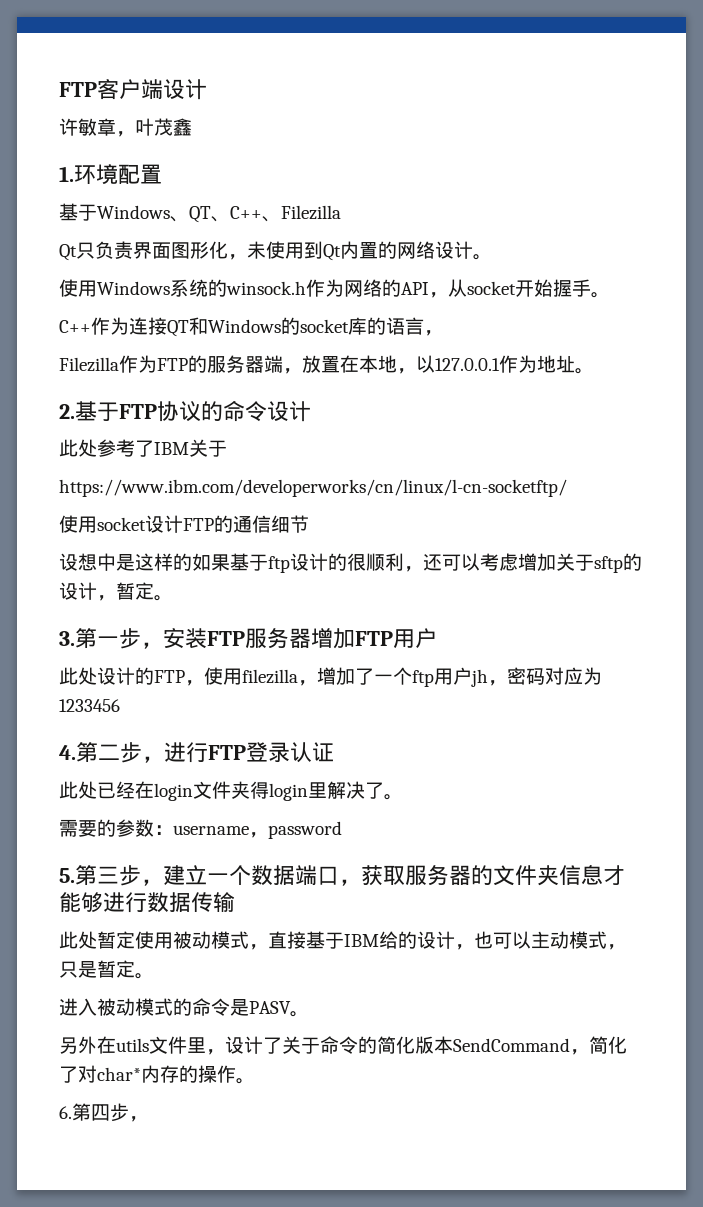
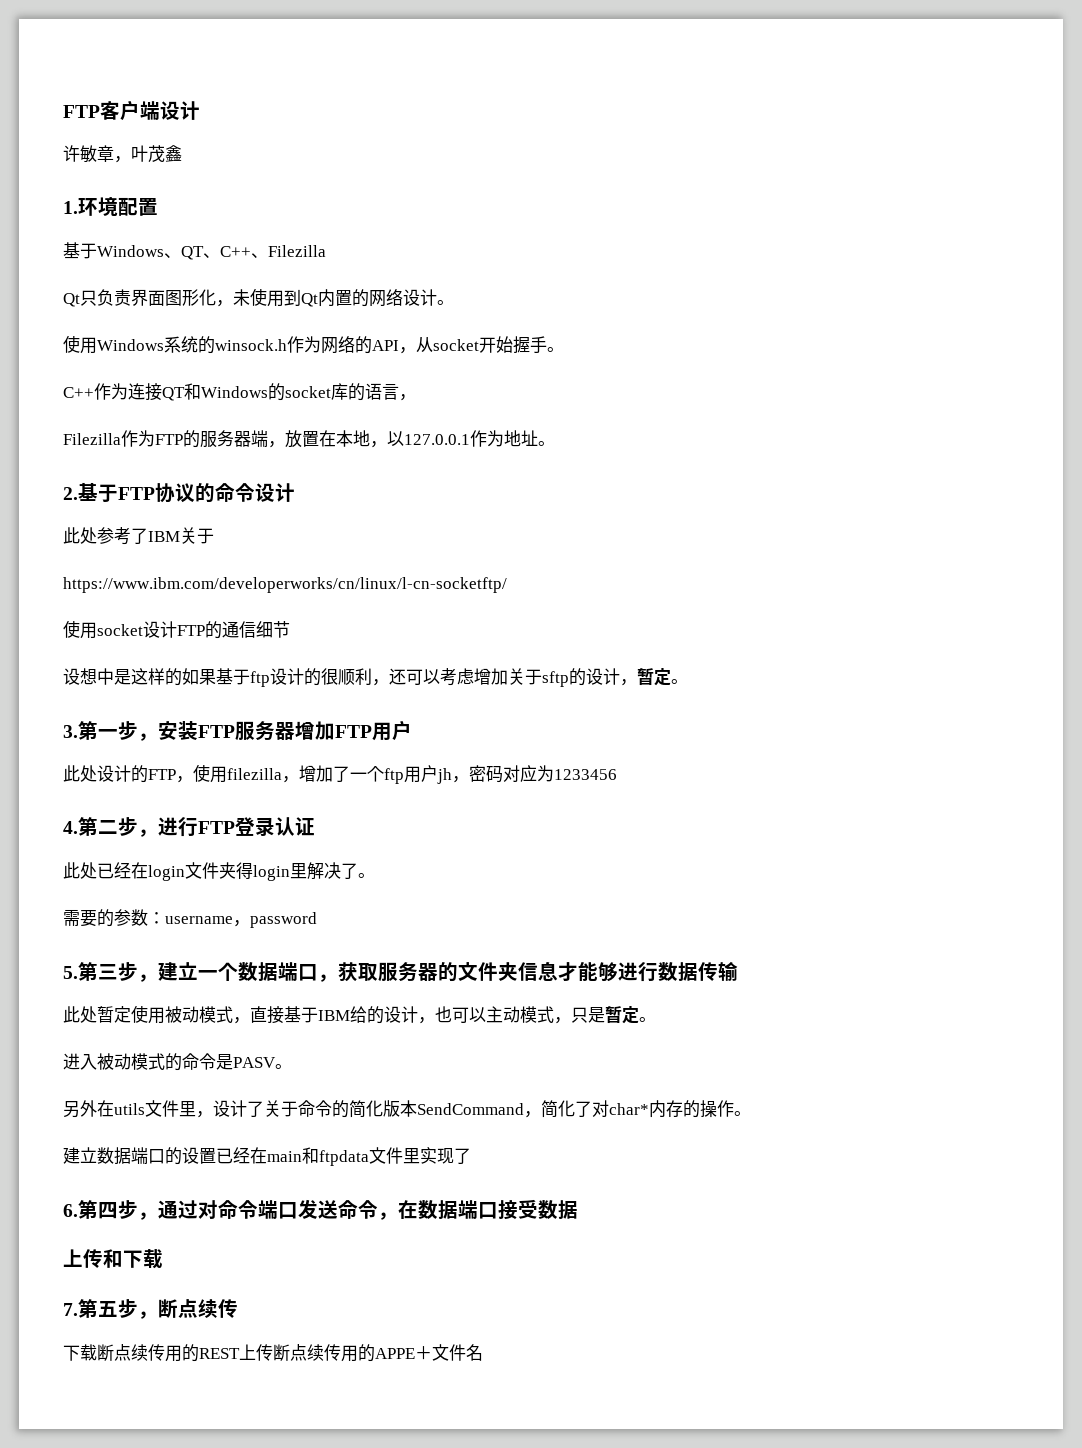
- 6.第四步，
+ 建立数据端口的设置已经在main和ftpdata文件里实现了
+ 6.第四步，通过对命令端口发送命令，在数据端口接受数据
+ 上传和下载
+ 7.第五步，断点续传
+ 下载断点续传用的REST上传断点续传用的APPE＋文件名

